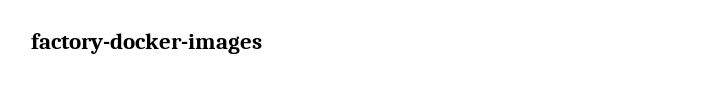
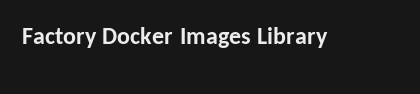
- factory-docker-images
+ Factory Docker Images Library

